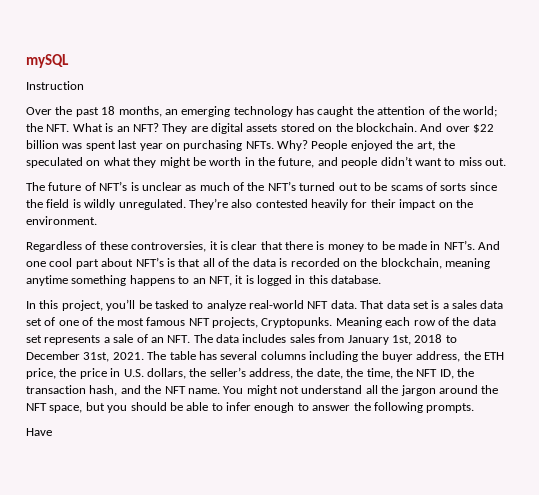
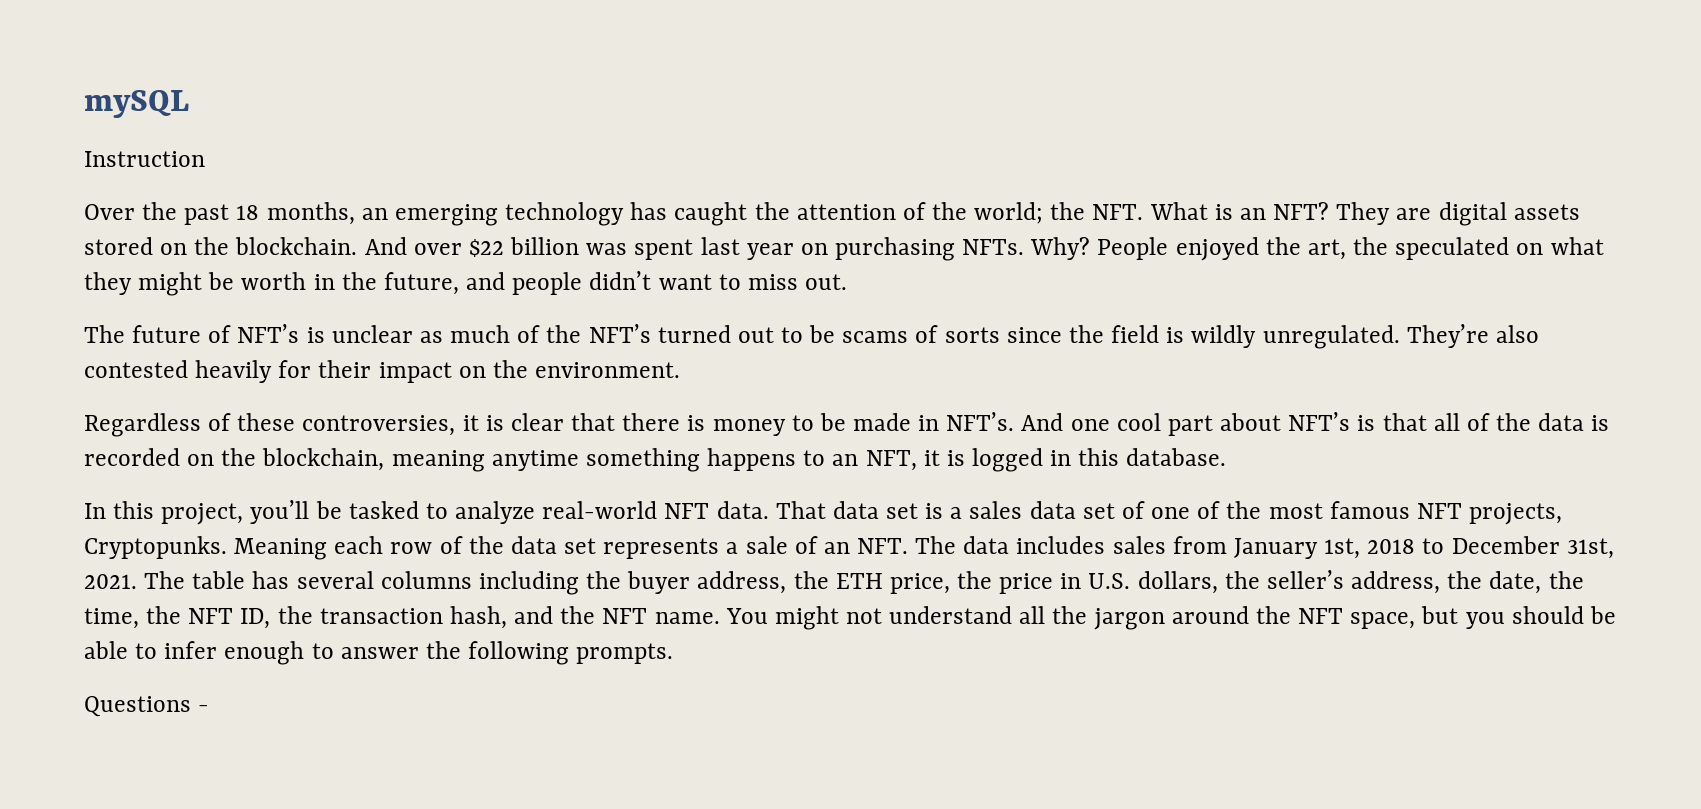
- Have
+ Questions -

